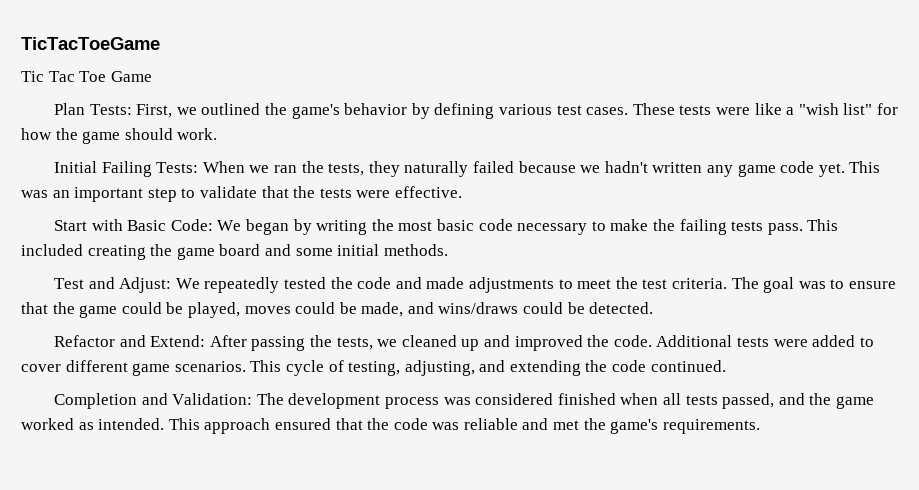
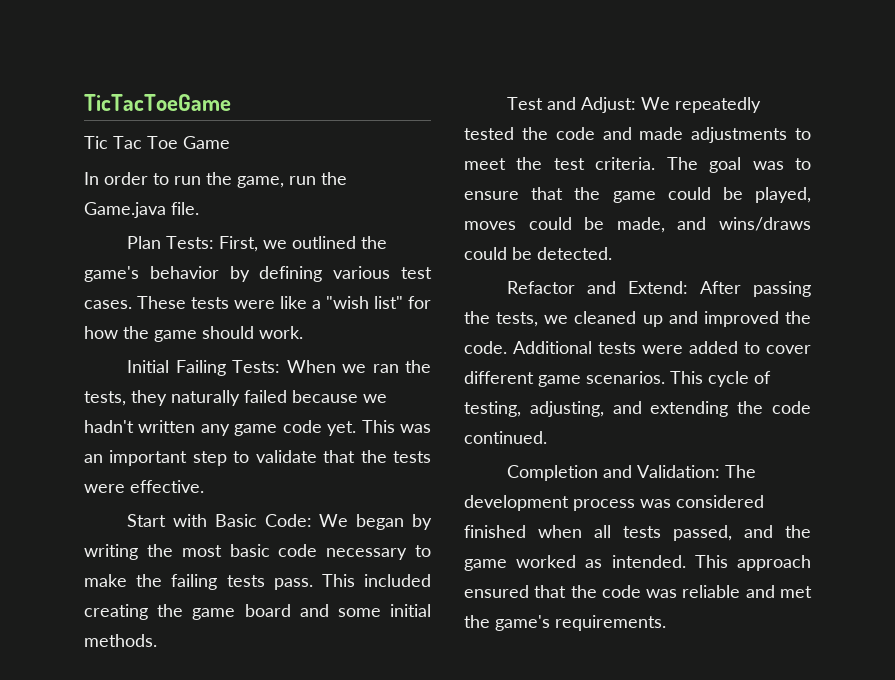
+ In order to run the game, run the Game.java file.

